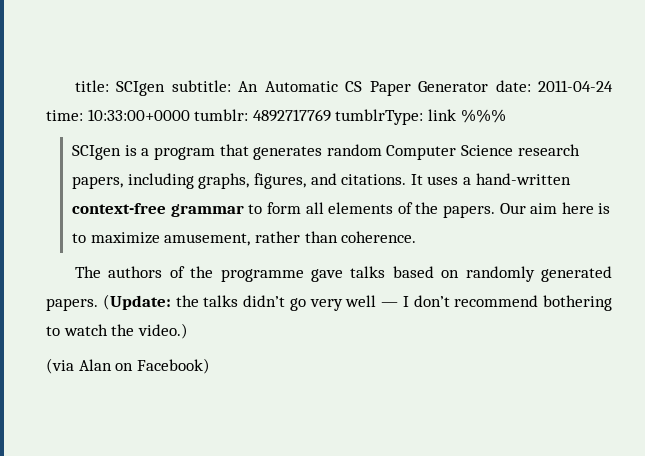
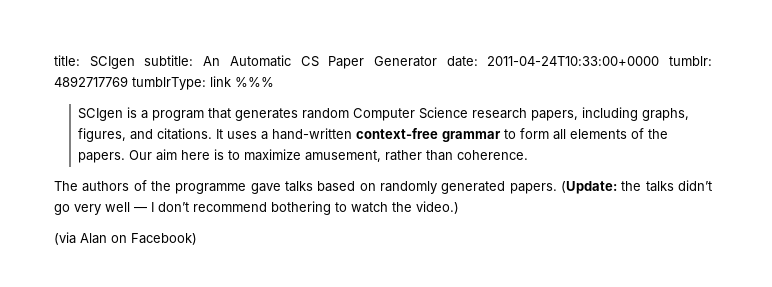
- title: SCIgen subtitle: An Automatic CS Paper Generator date: 2011-04-24 time: 10:33:00+0000 tumblr: 4892717769 tumblrType: link %%%
+ title: SCIgen subtitle: An Automatic CS Paper Generator date: 2011-04-24T10:33:00+0000 tumblr: 4892717769 tumblrType: link %%%

